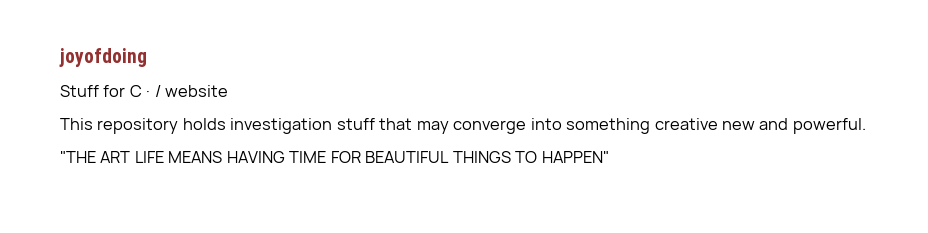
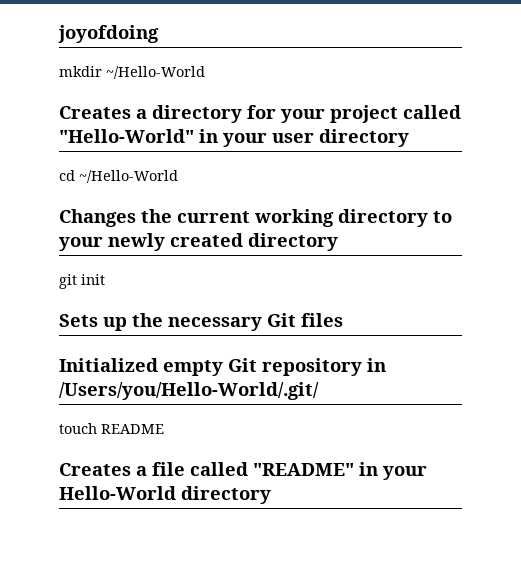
- Stuff for C · / website
- This repository holds investigation stuff that may converge into something creative new and powerful.
- "THE ART LIFE MEANS HAVING TIME FOR BEAUTIFUL THINGS TO HAPPEN"
+ mkdir ~/Hello-World
+ Creates a directory for your project called "Hello-World" in your user directory
+ cd ~/Hello-World
+ Changes the current working directory to your newly created directory
+ git init
+ Sets up the necessary Git files
+ Initialized empty Git repository in /Users/you/Hello-World/.git/
+ touch README
+ Creates a file called "README" in your Hello-World directory

